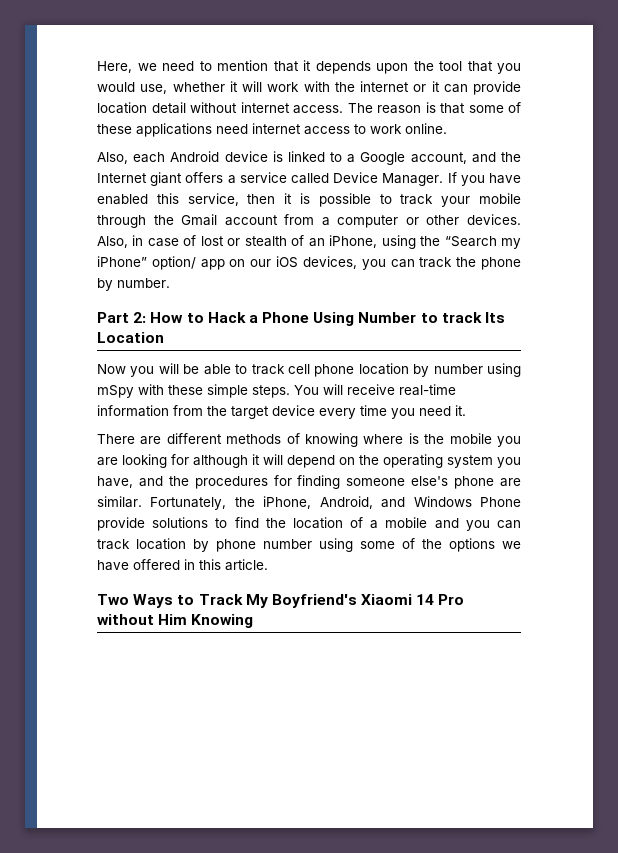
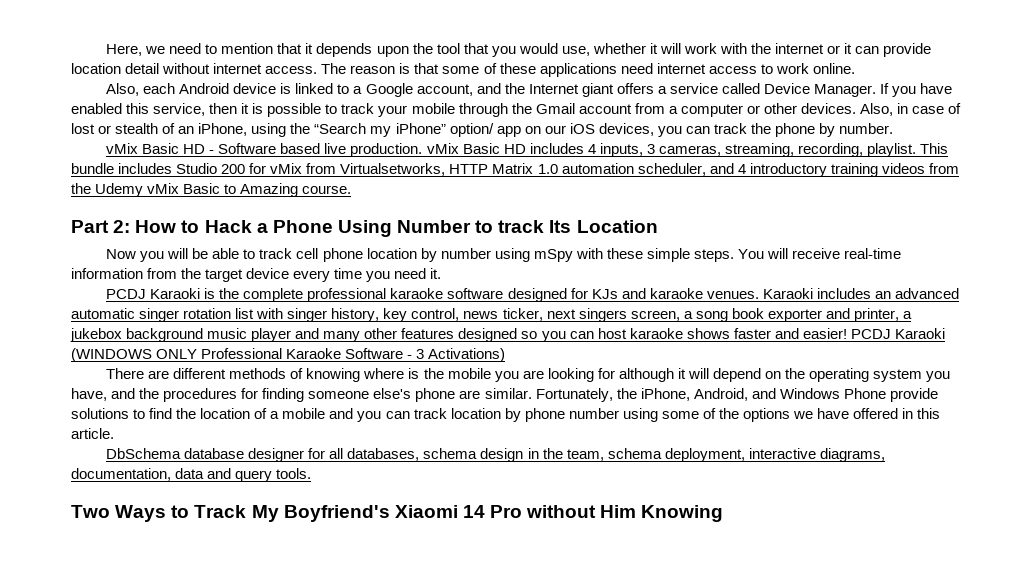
+ vMix Basic HD - Software based live production. vMix Basic HD includes 4 inputs, 3 cameras, streaming, recording, playlist. This bundle includes Studio 200 for vMix from Virtualsetworks, HTTP Matrix 1.0 automation scheduler, and 4 introductory training videos from the Udemy vMix Basic to Amazing course.
+ PCDJ Karaoki is the complete professional karaoke software designed for KJs and karaoke venues. Karaoki includes an advanced automatic singer rotation list with singer history, key control, news ticker, next singers screen, a song book exporter and printer, a jukebox background music player and many other features designed so you can host karaoke shows faster and easier! PCDJ Karaoki (WINDOWS ONLY Professional Karaoke Software - 3 Activations)
+ DbSchema database designer for all databases, schema design in the team, schema deployment, interactive diagrams, documentation, data and query tools.

